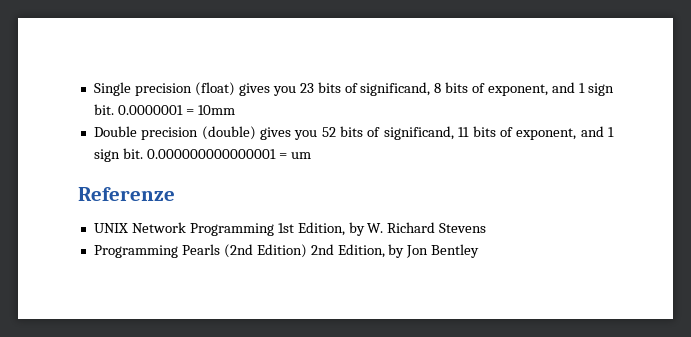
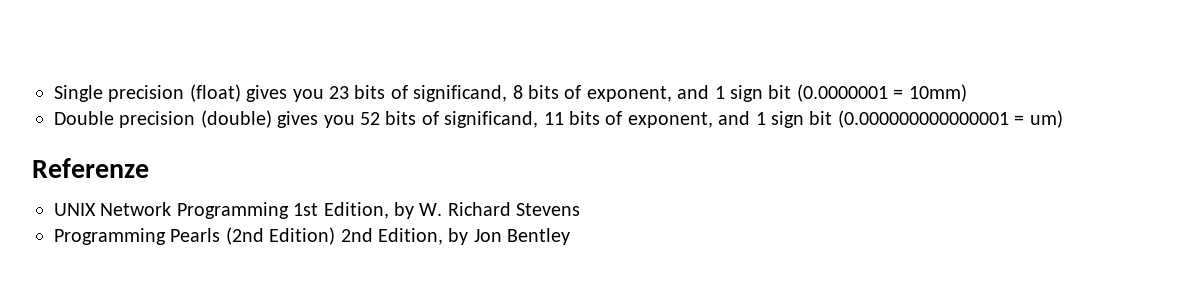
- Single precision (float) gives you 23 bits of significand, 8 bits of exponent, and 1 sign bit. 0.0000001 = 10mm
+ Single precision (float) gives you 23 bits of significand, 8 bits of exponent, and 1 sign bit (0.0000001 = 10mm)
- Double precision (double) gives you 52 bits of significand, 11 bits of exponent, and 1 sign bit. 0.000000000000001 = um
+ Double precision (double) gives you 52 bits of significand, 11 bits of exponent, and 1 sign bit (0.000000000000001 = um)

